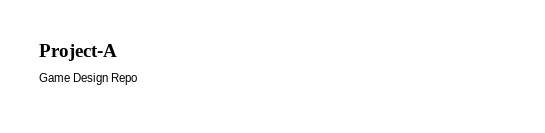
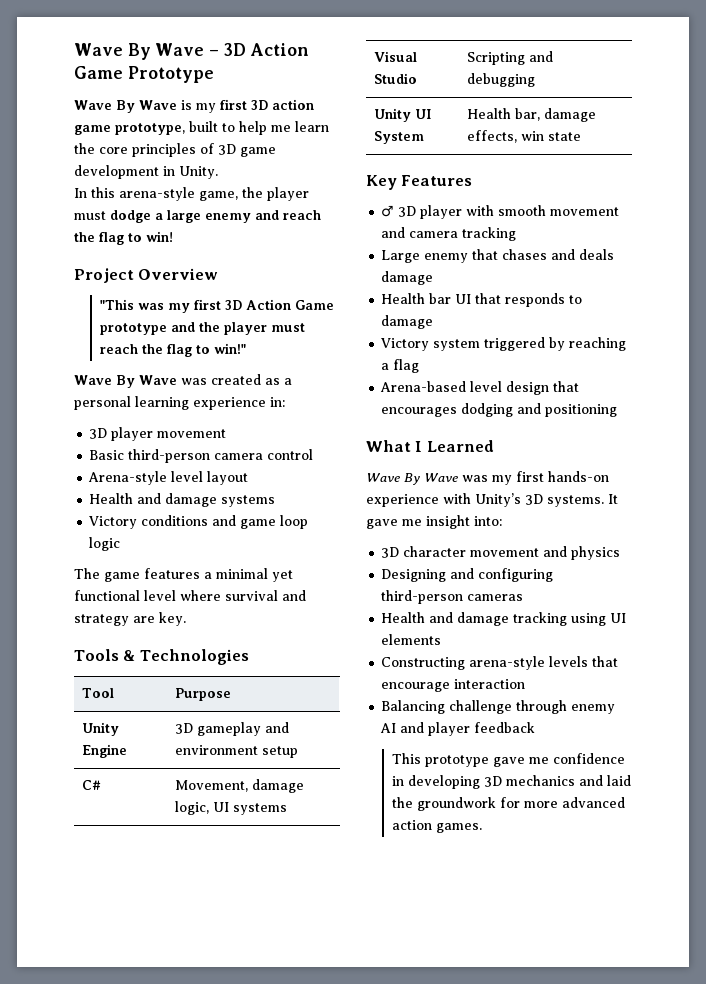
- Project-A
- Game Design Repo
+ Wave By Wave – 3D Action Game Prototype
+ Wave By Wave is my first 3D action game prototype, built to help me learn the core principles of 3D game development in Unity.
+ In this arena-style game, the player must dodge a large enemy and reach the flag to win!
+ Project Overview
+ "This was my first 3D Action Game prototype and the player must reach the flag to win!"
+ Wave By Wave was created as a personal learning experience in:
+ 3D player movement
+ Basic third-person camera control
+ Arena-style level layout
+ Health and damage systems
+ Victory conditions and game loop logic
+ The game features a minimal yet functional level where survival and strategy are key.
+ Tools & Technologies
+ Tool | Purpose
+ Unity Engine | 3D gameplay and environment setup
+ C# | Movement, damage logic, UI systems
+ Visual Studio | Scripting and debugging
+ Unity UI System | Health bar, damage effects, win state
+ Key Features
+ ♂ 3D player with smooth movement and camera tracking
+ Large enemy that chases and deals damage
+ Health bar UI that responds to damage
+ Victory system triggered by reaching a flag
+ Arena-based level design that encourages dodging and positioning
+ What I Learned
+ Wave By Wave was my first hands-on experience with Unity’s 3D systems. It gave me insight into:
+ 3D character movement and physics
+ Designing and configuring third-person cameras
+ Health and damage tracking using UI elements
+ Constructing arena-style levels that encourage interaction
+ Balancing challenge through enemy AI and player feedback
+ This prototype gave me confidence in developing 3D mechanics and laid the groundwork for more advanced action games.

